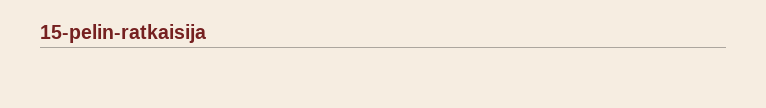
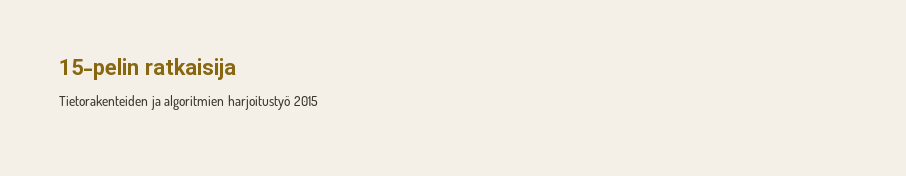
- 15-pelin-ratkaisija
+ 15-pelin ratkaisija
+ Tietorakenteiden ja algoritmien harjoitustyö 2015

